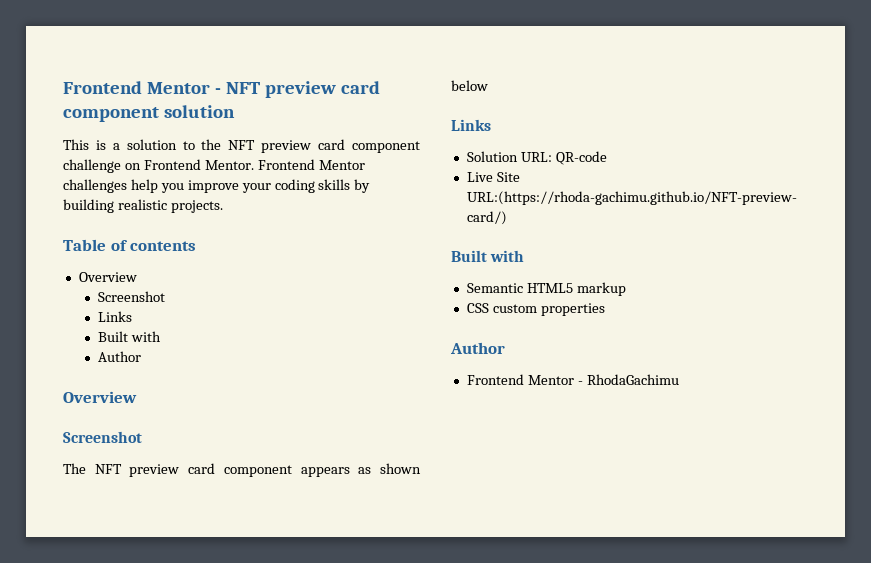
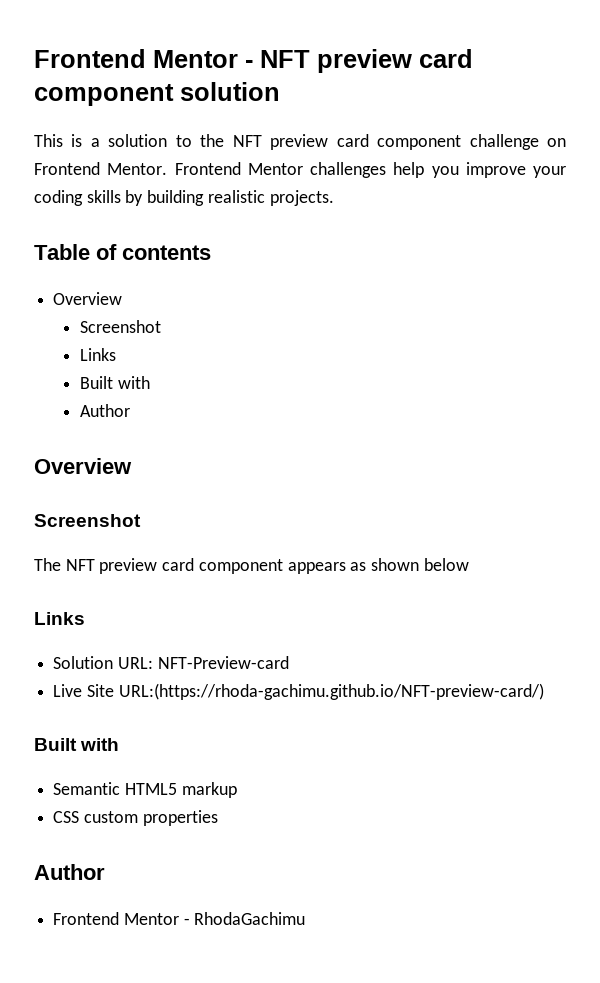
- Solution URL: QR-code
+ Solution URL: NFT-Preview-card

